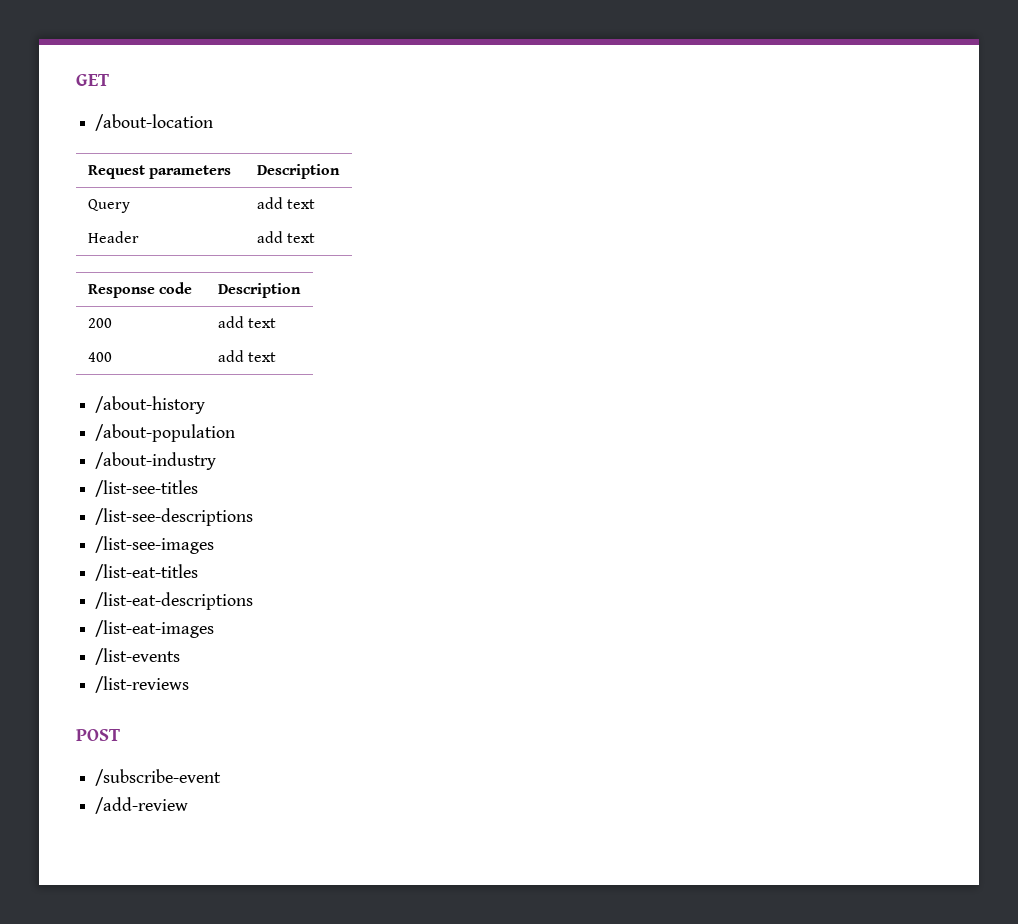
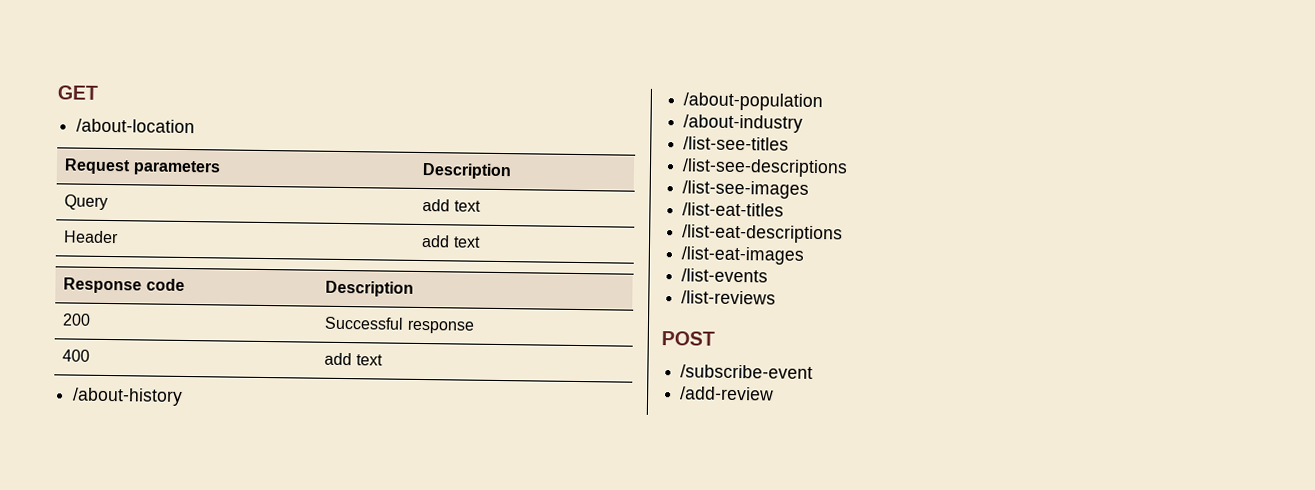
- 200 | add text
+ 200 | Successful response

